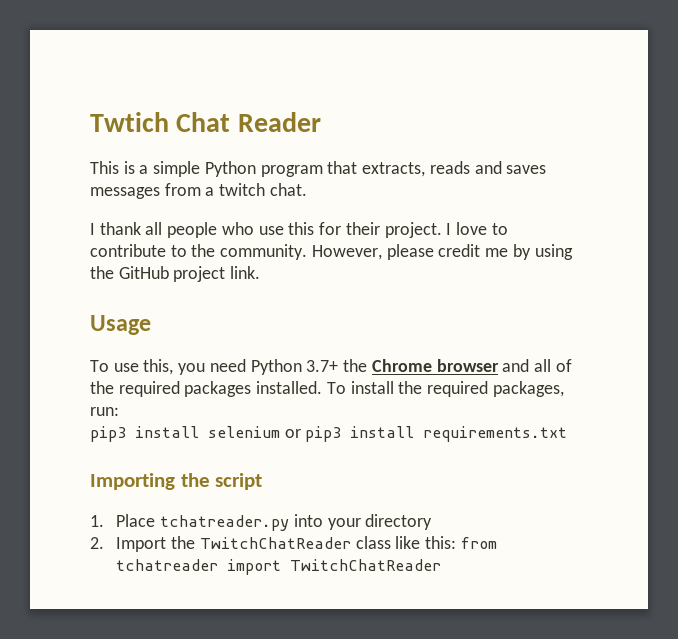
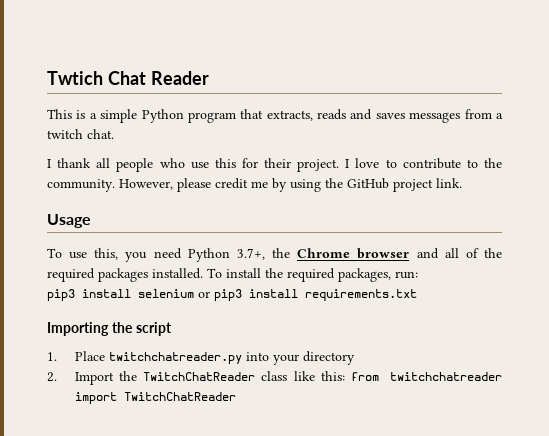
- To use this, you need Python 3.7+ the Chrome browser and all of the required packages installed.
+ To use this, you need Python 3.7+, the Chrome browser and all of the required packages installed.
- 1. Place tchatreader.py into your directory
+ 1. Place twitchchatreader.py into your directory
- 2. Import the TwitchChatReader class like this: from tchatreader import TwitchChatReader
+ 2. Import the TwitchChatReader class like this: from twitchchatreader import TwitchChatReader

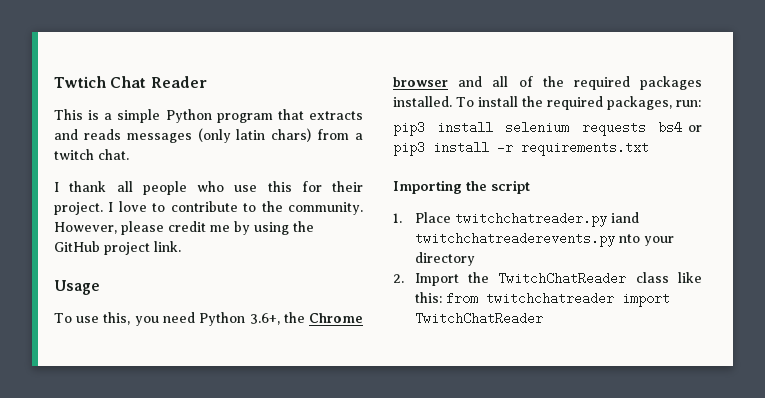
- This is a simple Python program that extracts, reads and saves messages from a twitch chat.
+ This is a simple Python program that extracts and reads messages (only latin chars) from a twitch chat.
- To use this, you need Python 3.7+, the Chrome browser and all of the required packages installed.
+ To use this, you need Python 3.6+, the Chrome browser and all of the required packages installed.
- pip3 install selenium or pip3 install requirements.txt
+ pip3 install selenium requests bs4 or pip3 install -r requirements.txt
- 1. Place twitchchatreader.py into your directory
+ 1. Place twitchchatreader.py iand twitchchatreaderevents.py nto your directory

